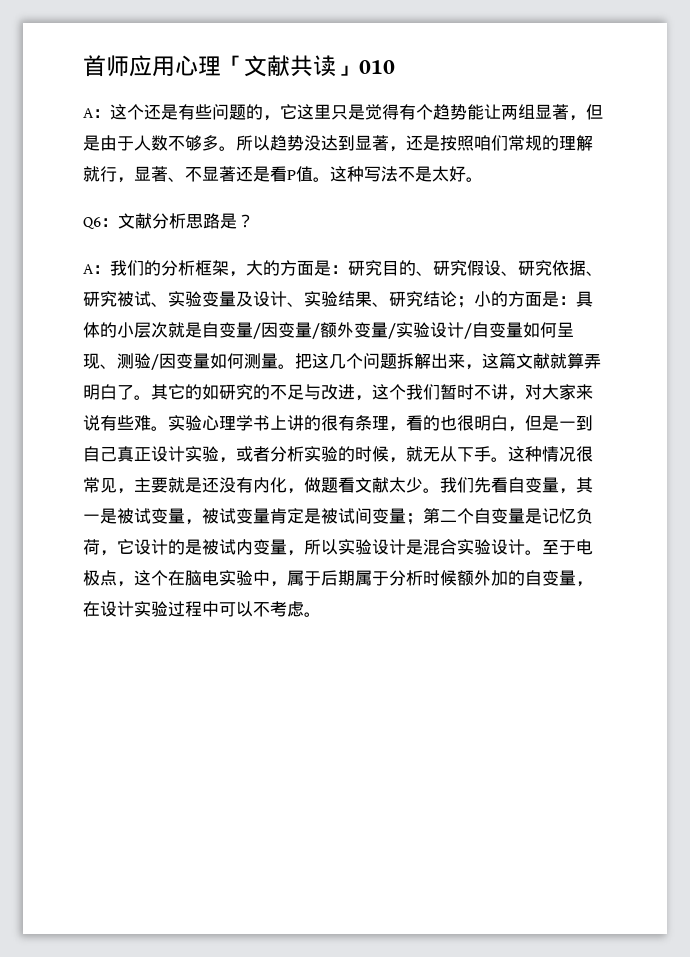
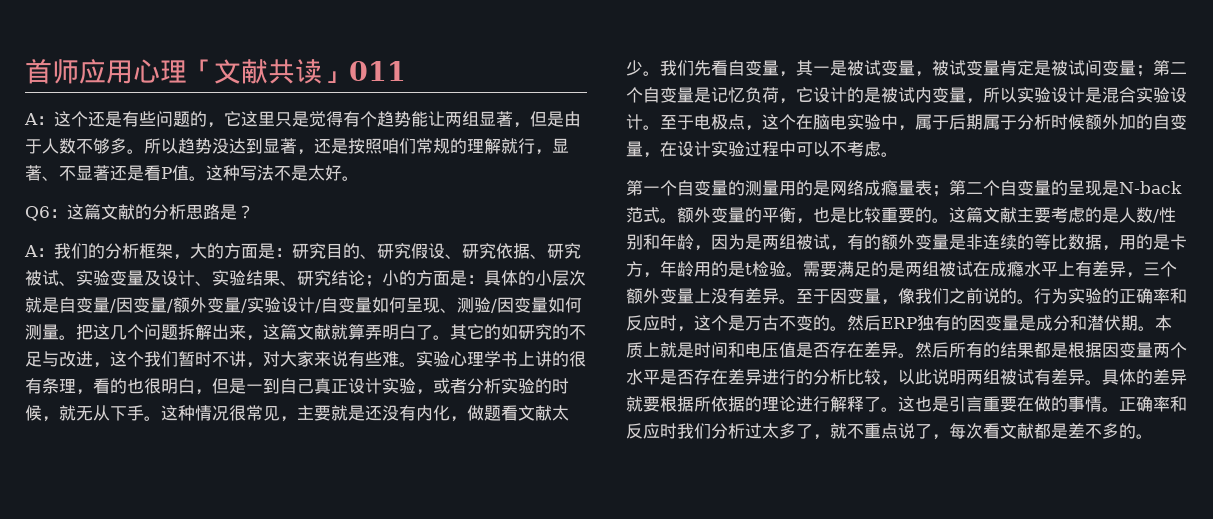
- 首师应用心理「文献共读」010
+ 首师应用心理「文献共读」011
- Q6：文献分析思路是？
+ Q6：这篇文献的分析思路是？
+ 第一个自变量的测量用的是网络成瘾量表；第二个自变量的呈现是N-back范式。额外变量的平衡，也是比较重要的。这篇文献主要考虑的是人数/性别和年龄，因为是两组被试，有的额外变量是非连续的等比数据，用的是卡方，年龄用的是t检验。需要满足的是两组被试在成瘾水平上有差异，三个额外变量上没有差异。至于因变量，像我们之前说的。行为实验的正确率和反应时，这个是万古不变的。然后ERP独有的因变量是成分和潜伏期。本质上就是时间和电压值是否存在差异。然后所有的结果都是根据因变量两个水平是否存在差异进行的分析比较，以此说明两组被试有差异。具体的差异就要根据所依据的理论进行解释了。这也是引言重要在做的事情。正确率和反应时我们分析过太多了，就不重点说了，每次看文献都是差不多的。

